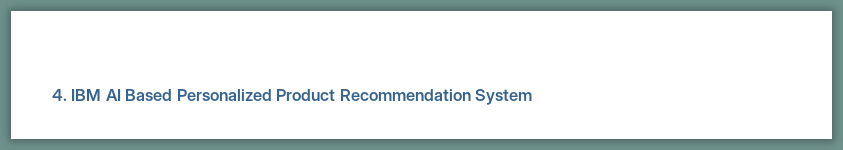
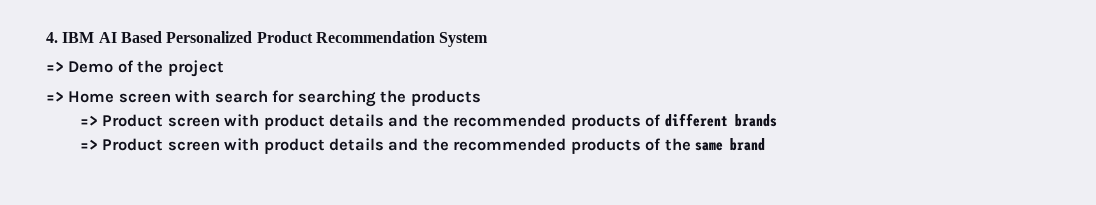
+ => Demo of the project
+ => Home screen with search for searching the products
+ => Product screen with product details and the recommended products of different brands
+ => Product screen with product details and the recommended products of the same brand

